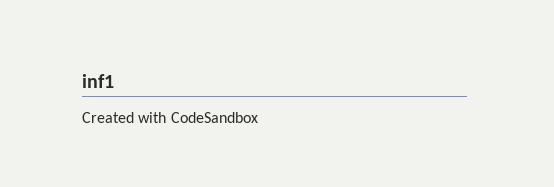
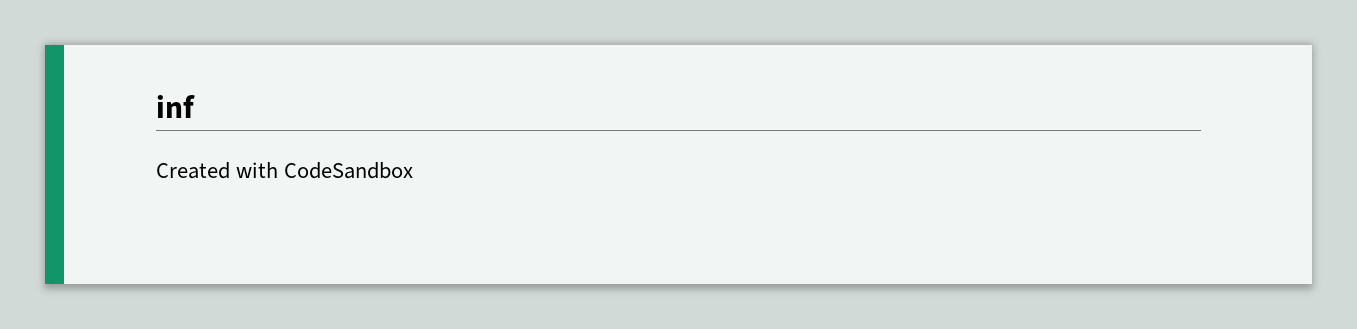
- inf1
+ inf

